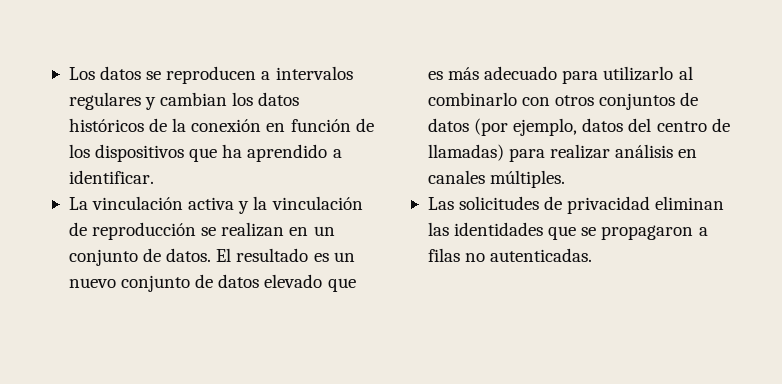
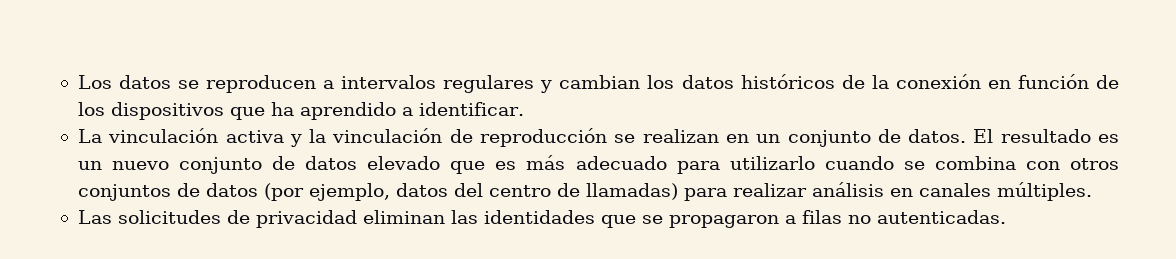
- El resultado es un nuevo conjunto de datos elevado que es más adecuado para utilizarlo al combinarlo con otros conjuntos de datos (por ejemplo, datos del centro de llamadas) para realizar análisis en canales múltiples.
+ El resultado es un nuevo conjunto de datos elevado que es más adecuado para utilizarlo cuando se combina con otros conjuntos de datos (por ejemplo, datos del centro de llamadas) para realizar análisis en canales múltiples.

